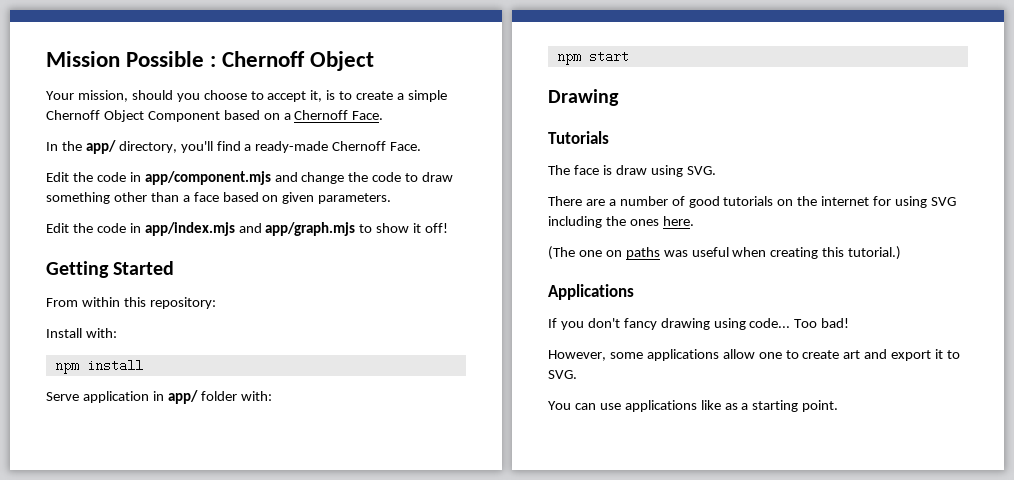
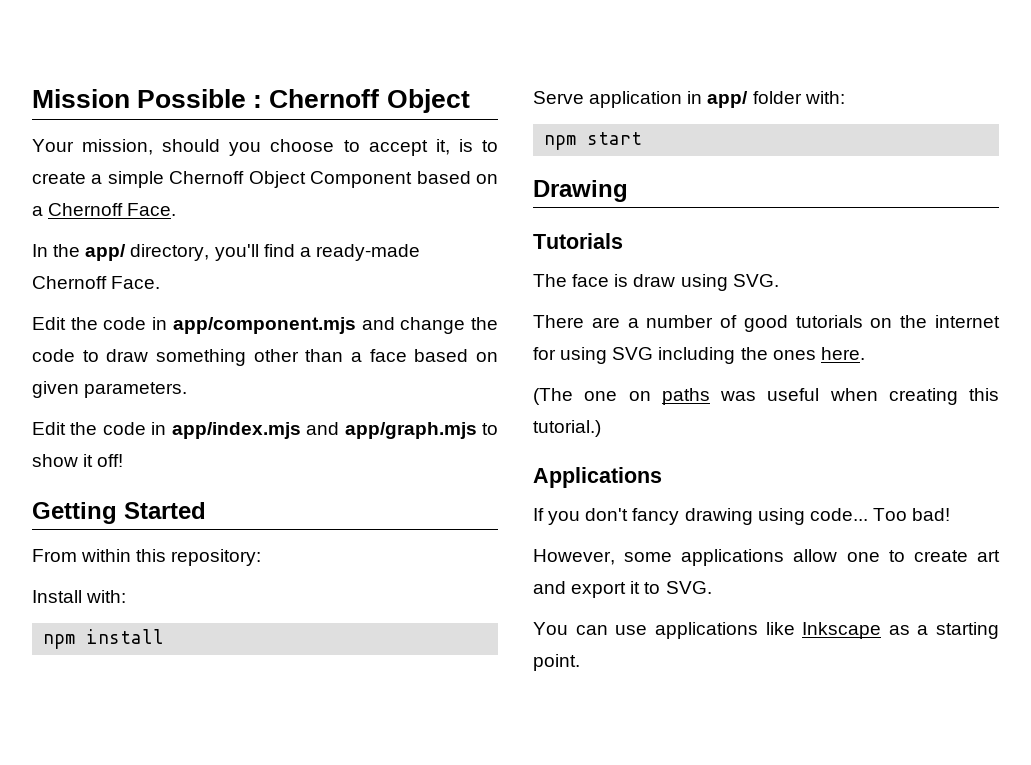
- You can use applications like as a starting point.
+ You can use applications like Inkscape as a starting point.

